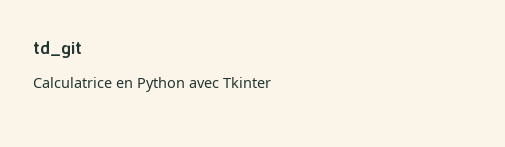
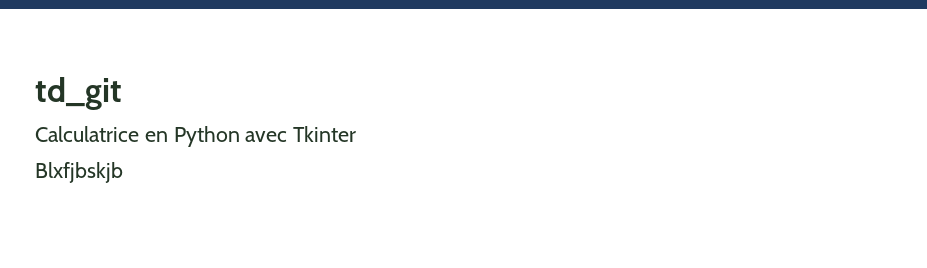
+ Blxfjbskjb

